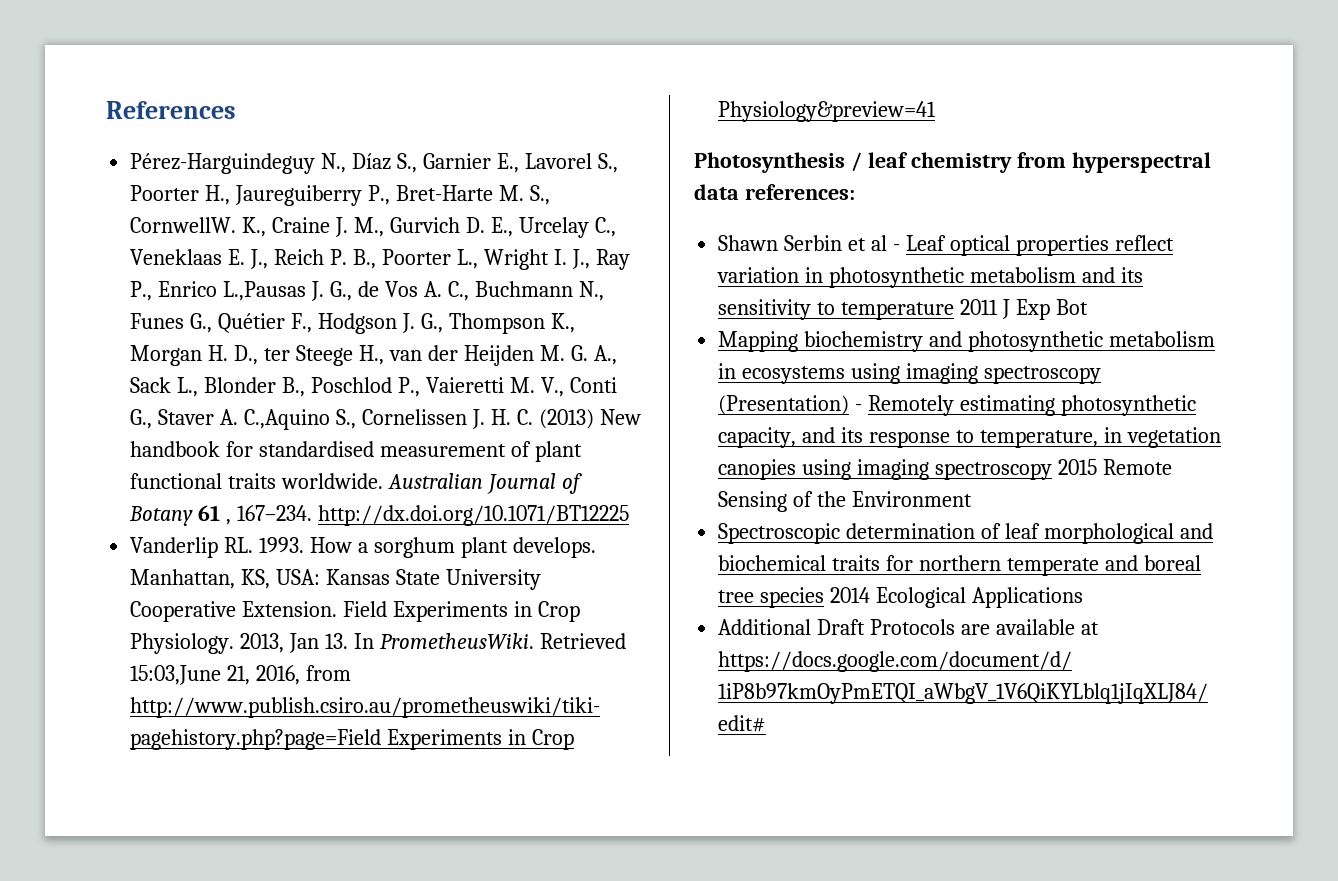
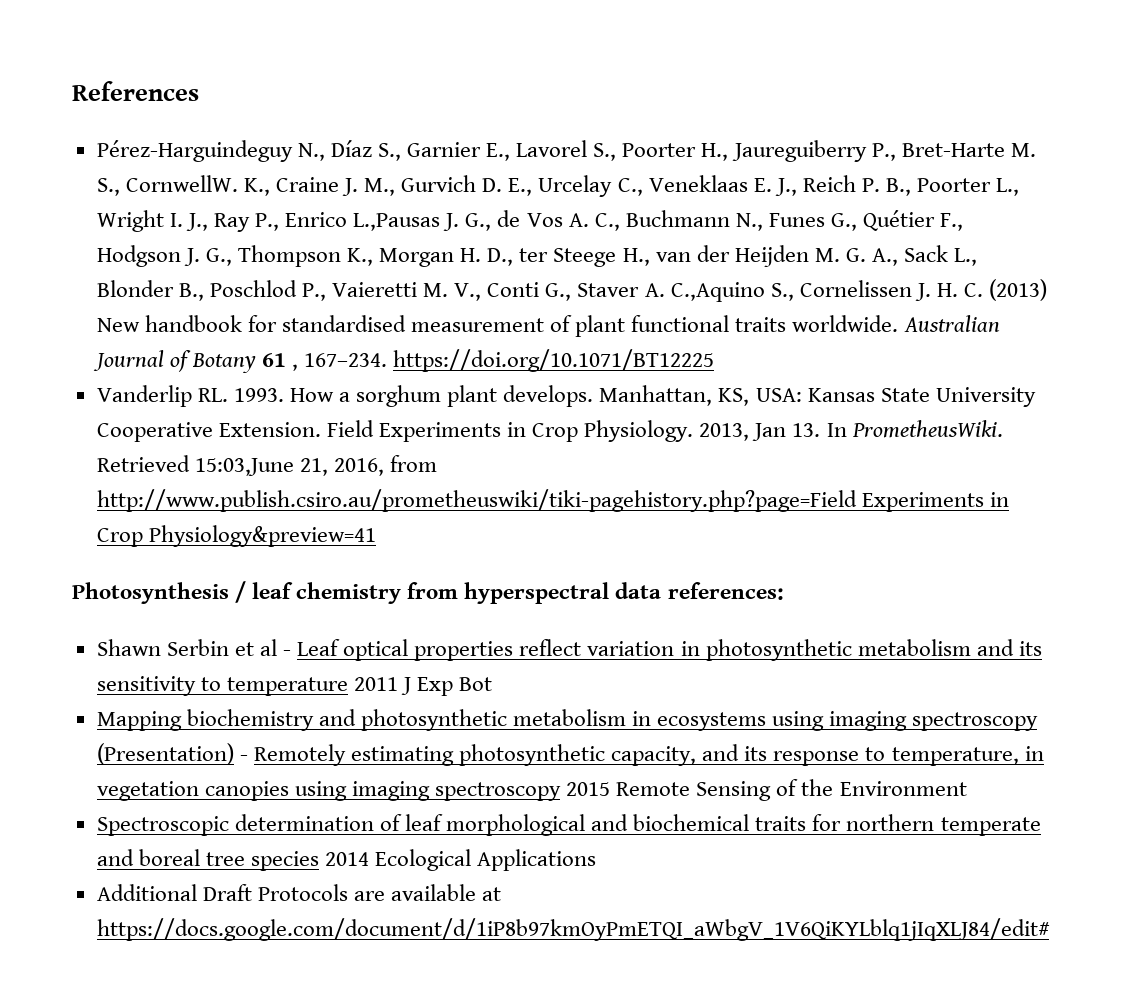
- Australian Journal of Botany 61 , 167–234. http://dx.doi.org/10.1071/BT12225
+ Australian Journal of Botany 61 , 167–234. https://doi.org/10.1071/BT12225

